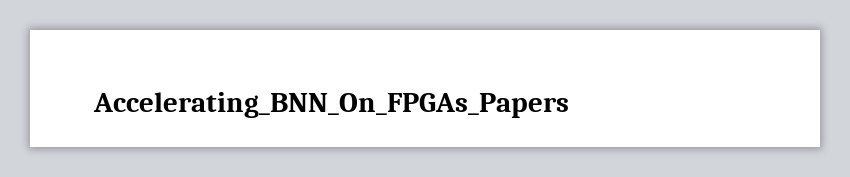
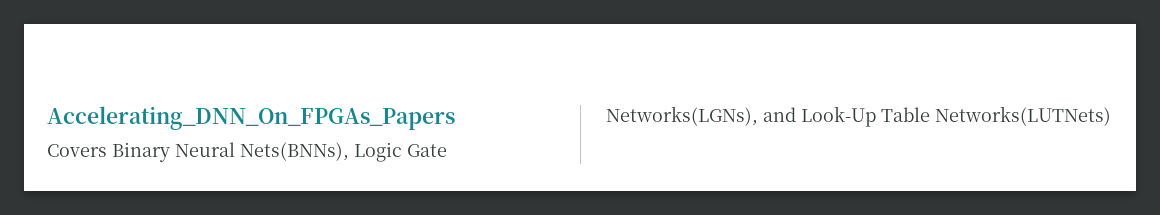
- Accelerating_BNN_On_FPGAs_Papers
+ Accelerating_DNN_On_FPGAs_Papers
+ Covers Binary Neural Nets(BNNs), Logic Gate Networks(LGNs), and Look-Up Table Networks(LUTNets)

